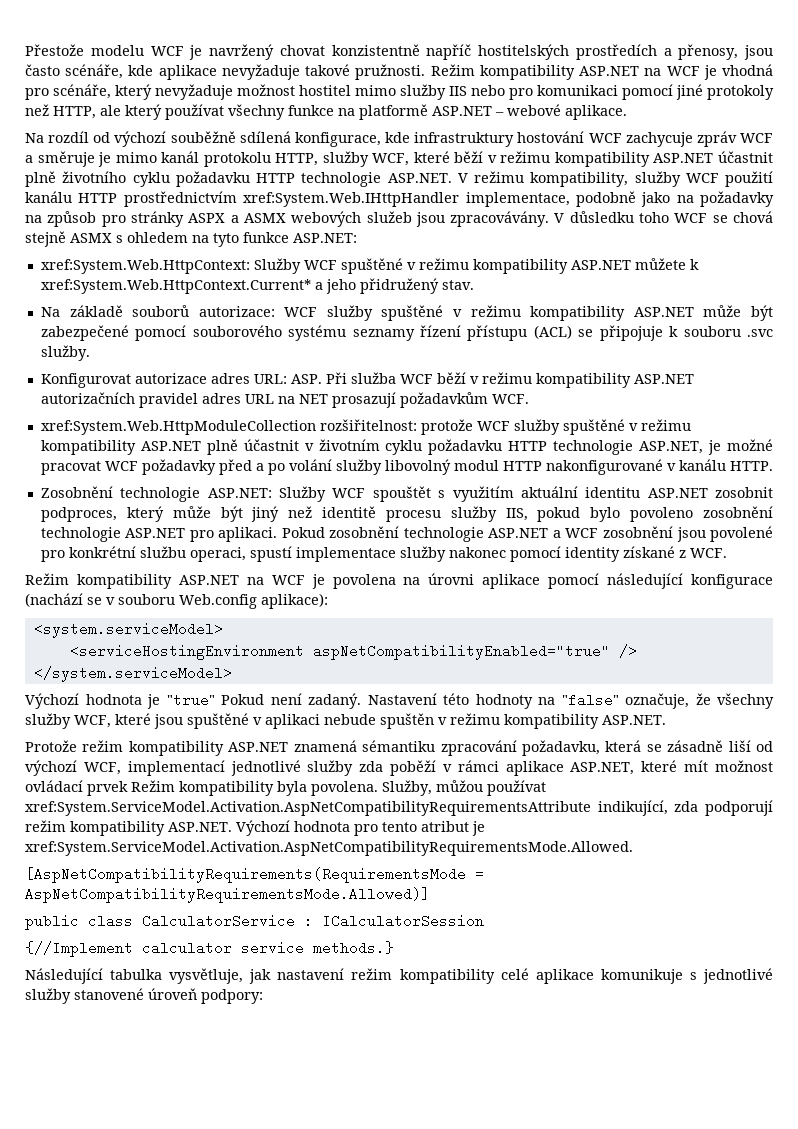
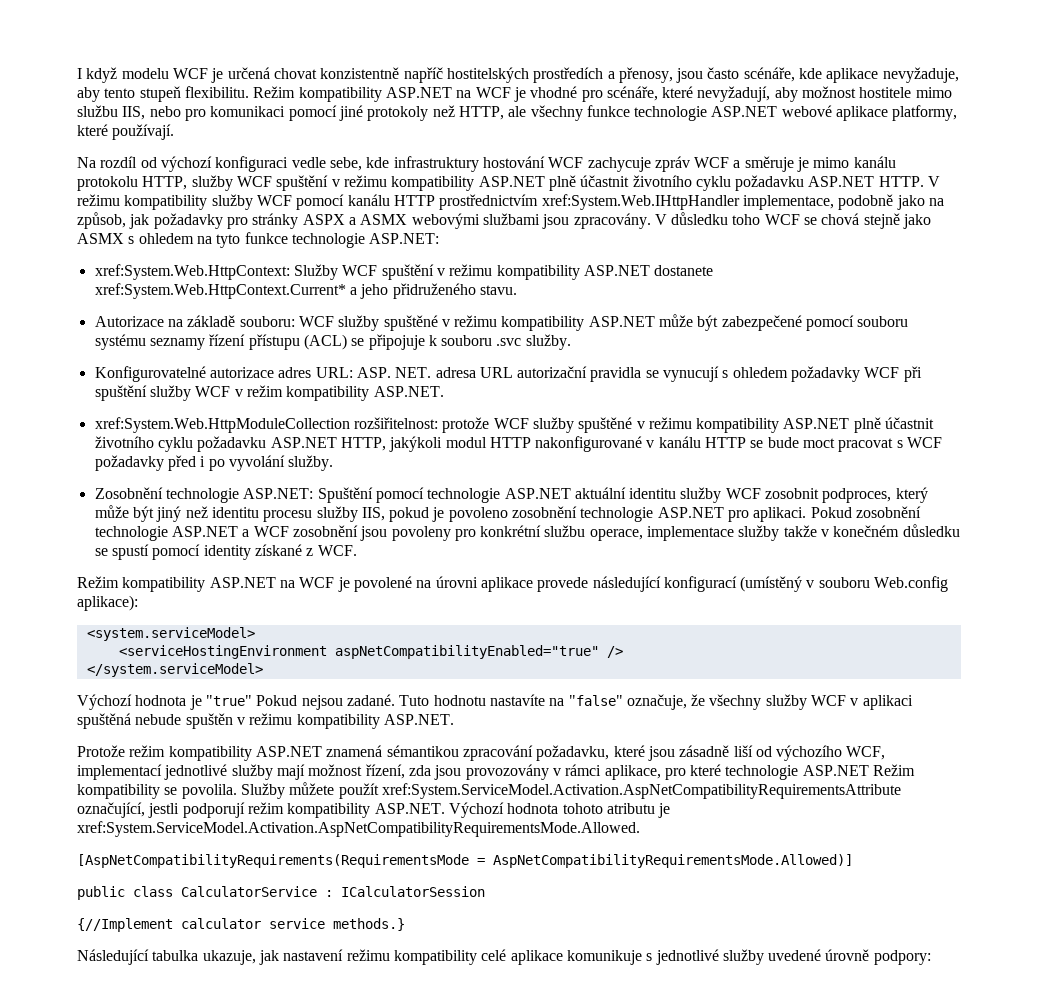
- Přestože modelu WCF je navržený chovat konzistentně napříč hostitelských prostředích a přenosy, jsou často scénáře, kde aplikace nevyžaduje takové pružnosti. Režim kompatibility ASP.NET na WCF je vhodná pro scénáře, který nevyžaduje možnost hostitel mimo služby IIS nebo pro komunikaci pomocí jiné protokoly než HTTP, ale který používat všechny funkce na platformě ASP.NET – webové aplikace.
+ I když modelu WCF je určená chovat konzistentně napříč hostitelských prostředích a přenosy, jsou často scénáře, kde aplikace nevyžaduje, aby tento stupeň flexibilitu. Režim kompatibility ASP.NET na WCF je vhodné pro scénáře, které nevyžadují, aby možnost hostitele mimo službu IIS, nebo pro komunikaci pomocí jiné protokoly než HTTP, ale všechny funkce technologie ASP.NET webové aplikace platformy, které používají.
- Na rozdíl od výchozí souběžně sdílená konfigurace, kde infrastruktury hostování WCF zachycuje zpráv WCF a směruje je mimo kanál protokolu HTTP, služby WCF, které běží v režimu kompatibility ASP.NET účastnit plně životního cyklu požadavku HTTP technologie ASP.NET. V režimu kompatibility, služby WCF použití kanálu HTTP prostřednictvím xref:System.Web.IHttpHandler implementace, podobně jako na požadavky na způsob pro stránky ASPX a ASMX webových služeb jsou zpracovávány.
+ Na rozdíl od výchozí konfiguraci vedle sebe, kde infrastruktury hostování WCF zachycuje zpráv WCF a směruje je mimo kanálu protokolu HTTP, služby WCF spuštění v režimu kompatibility ASP.NET plně účastnit životního cyklu požadavku ASP.NET HTTP. V režimu kompatibility služby WCF pomocí kanálu HTTP prostřednictvím xref:System.Web.IHttpHandler implementace, podobně jako na způsob, jak požadavky pro stránky ASPX a ASMX webovými službami jsou zpracovány.
- V důsledku toho WCF se chová stejně ASMX s ohledem na tyto funkce ASP.NET:
+ V důsledku toho WCF se chová stejně jako ASMX s ohledem na tyto funkce technologie ASP.NET:
- xref:System.Web.HttpContext: Služby WCF spuštěné v režimu kompatibility ASP.NET můžete k xref:System.Web.HttpContext.Current* a jeho přidružený stav.
- Na základě souborů autorizace: WCF služby spuštěné v režimu kompatibility ASP.NET může být zabezpečené pomocí souborového systému seznamy řízení přístupu (ACL) se připojuje k souboru .svc služby.
+ xref:System.Web.HttpContext: Služby WCF spuštění v režimu kompatibility ASP.NET dostanete xref:System.Web.HttpContext.Current* a jeho přidruženého stavu.
+ Autorizace na základě souboru: WCF služby spuštěné v režimu kompatibility ASP.NET může být zabezpečené pomocí souboru systému seznamy řízení přístupu (ACL) se připojuje k souboru .svc služby.
- Konfigurovat autorizace adres URL: ASP. Při služba WCF běží v režimu kompatibility ASP.NET autorizačních pravidel adres URL na NET prosazují požadavkům WCF.
+ Konfigurovatelné autorizace adres URL: ASP. NET. adresa URL autorizační pravidla se vynucují s ohledem požadavky WCF při spuštění služby WCF v režim kompatibility ASP.NET.
- xref:System.Web.HttpModuleCollection rozšiřitelnost: protože WCF služby spuštěné v režimu kompatibility ASP.NET plně účastnit v životním cyklu požadavku HTTP technologie ASP.NET, je možné pracovat WCF požadavky před a po volání služby libovolný modul HTTP nakonfigurované v kanálu HTTP.
- Zosobnění technologie ASP.NET: Služby WCF spouštět s využitím aktuální identitu ASP.NET zosobnit podproces, který může být jiný než identitě procesu služby IIS, pokud bylo povoleno zosobnění technologie ASP.NET pro aplikaci.
+ xref:System.Web.HttpModuleCollection rozšiřitelnost: protože WCF služby spuštěné v režimu kompatibility ASP.NET plně účastnit životního cyklu požadavku ASP.NET HTTP, jakýkoli modul HTTP nakonfigurované v kanálu HTTP se bude moct pracovat s WCF požadavky před i po vyvolání služby.
+ Zosobnění technologie ASP.NET: Spuštění pomocí technologie ASP.NET aktuální identitu služby WCF zosobnit podproces, který může být jiný než identitu procesu služby IIS, pokud je povoleno zosobnění technologie ASP.NET pro aplikaci.
- Pokud zosobnění technologie ASP.NET a WCF zosobnění jsou povolené pro konkrétní službu operaci, spustí implementace služby nakonec pomocí identity získané z WCF.
+ Pokud zosobnění technologie ASP.NET a WCF zosobnění jsou povoleny pro konkrétní službu operace, implementace služby takže v konečném důsledku se spustí pomocí identity získané z WCF.
- Režim kompatibility ASP.NET na WCF je povolena na úrovni aplikace pomocí následující konfigurace (nachází se v souboru Web.config aplikace):
+ Režim kompatibility ASP.NET na WCF je povolené na úrovni aplikace provede následující konfigurací (umístěný v souboru Web.config aplikace):
- Výchozí hodnota je "true" Pokud není zadaný. Nastavení této hodnoty na "false" označuje, že všechny služby WCF, které jsou spuštěné v aplikaci nebude spuštěn v režimu kompatibility ASP.NET.
+ Výchozí hodnota je "true" Pokud nejsou zadané. Tuto hodnotu nastavíte na "false" označuje, že všechny služby WCF v aplikaci spuštěná nebude spuštěn v režimu kompatibility ASP.NET.
- Protože režim kompatibility ASP.NET znamená sémantiku zpracování požadavku, která se zásadně liší od výchozí WCF, implementací jednotlivé služby zda poběží v rámci aplikace ASP.NET, které mít možnost ovládací prvek Režim kompatibility byla povolena. Služby, můžou používat xref:System.ServiceModel.Activation.AspNetCompatibilityRequirementsAttribute indikující, zda podporují režim kompatibility ASP.NET. Výchozí hodnota pro tento atribut je xref:System.ServiceModel.Activation.AspNetCompatibilityRequirementsMode.Allowed.
+ Protože režim kompatibility ASP.NET znamená sémantikou zpracování požadavku, které jsou zásadně liší od výchozího WCF, implementací jednotlivé služby mají možnost řízení, zda jsou provozovány v rámci aplikace, pro které technologie ASP.NET Režim kompatibility se povolila. Služby můžete použít xref:System.ServiceModel.Activation.AspNetCompatibilityRequirementsAttribute označující, jestli podporují režim kompatibility ASP.NET. Výchozí hodnota tohoto atributu je xref:System.ServiceModel.Activation.AspNetCompatibilityRequirementsMode.Allowed.
- Následující tabulka vysvětluje, jak nastavení režim kompatibility celé aplikace komunikuje s jednotlivé služby stanovené úroveň podpory:
+ Následující tabulka ukazuje, jak nastavení režimu kompatibility celé aplikace komunikuje s jednotlivé služby uvedené úrovně podpory:

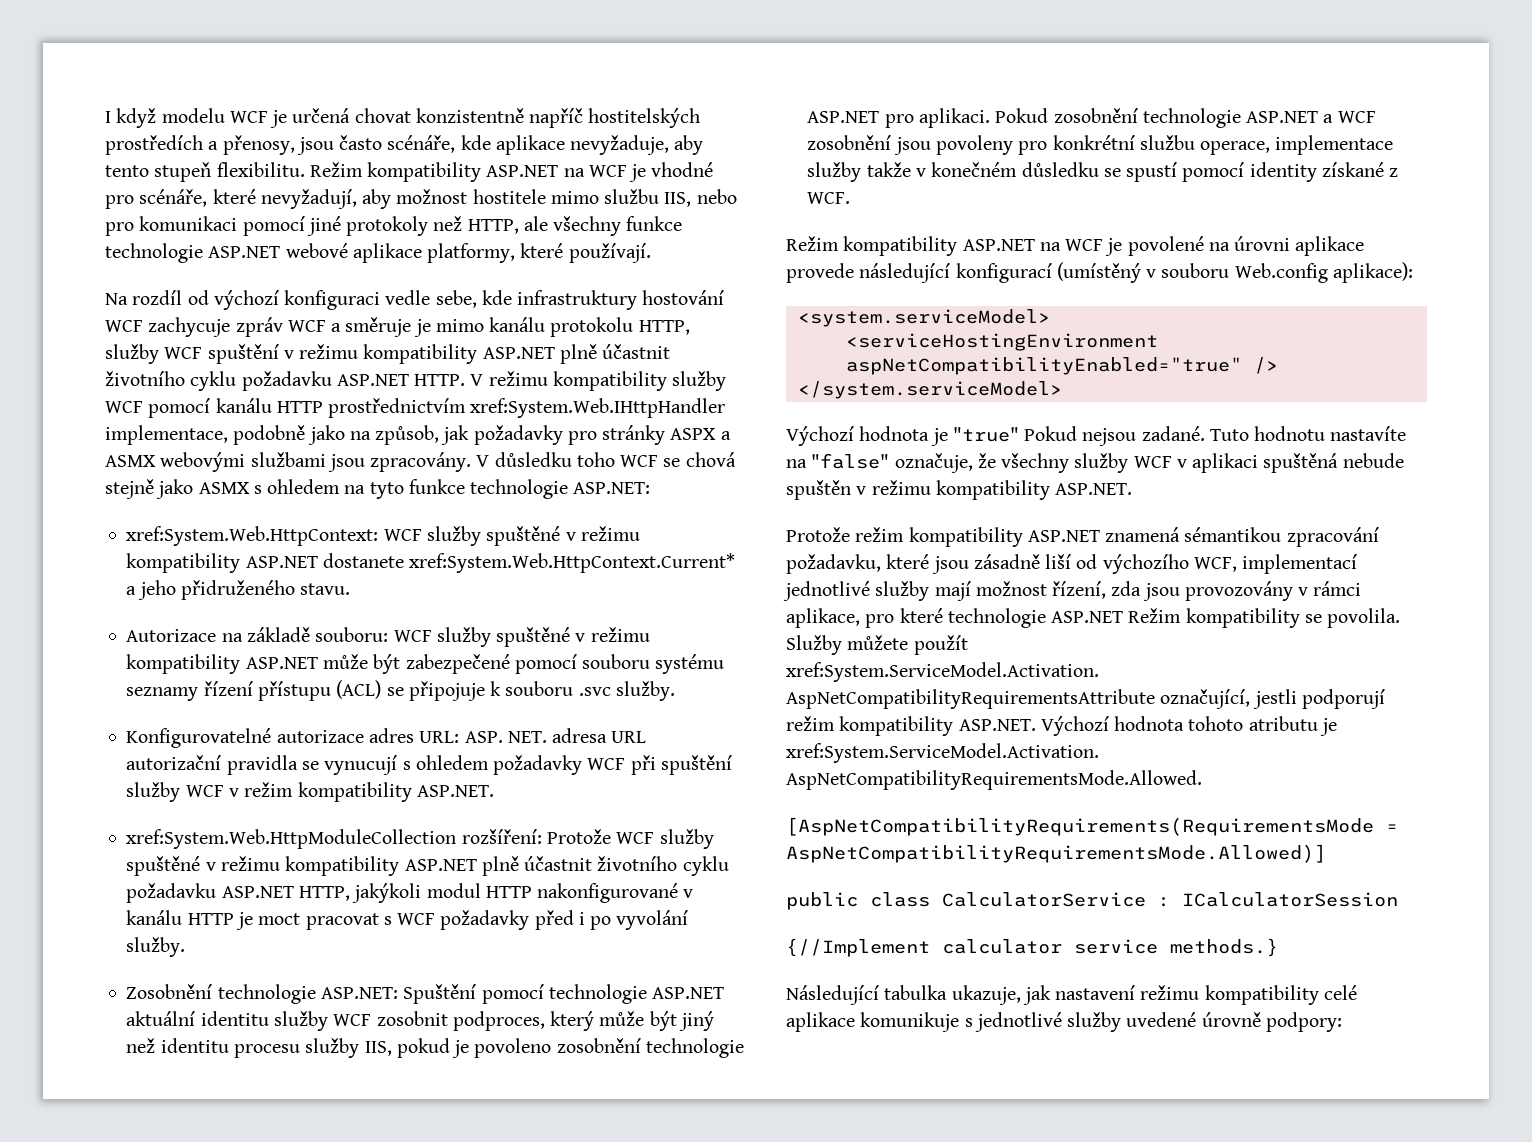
- xref:System.Web.HttpContext: Služby WCF spuštění v režimu kompatibility ASP.NET dostanete xref:System.Web.HttpContext.Current* a jeho přidruženého stavu.
+ xref:System.Web.HttpContext: WCF služby spuštěné v režimu kompatibility ASP.NET dostanete xref:System.Web.HttpContext.Current* a jeho přidruženého stavu.
- xref:System.Web.HttpModuleCollection rozšiřitelnost: protože WCF služby spuštěné v režimu kompatibility ASP.NET plně účastnit životního cyklu požadavku ASP.NET HTTP, jakýkoli modul HTTP nakonfigurované v kanálu HTTP se bude moct pracovat s WCF požadavky před i po vyvolání služby.
+ xref:System.Web.HttpModuleCollection rozšíření: Protože WCF služby spuštěné v režimu kompatibility ASP.NET plně účastnit životního cyklu požadavku ASP.NET HTTP, jakýkoli modul HTTP nakonfigurované v kanálu HTTP je moct pracovat s WCF požadavky před i po vyvolání služby.

